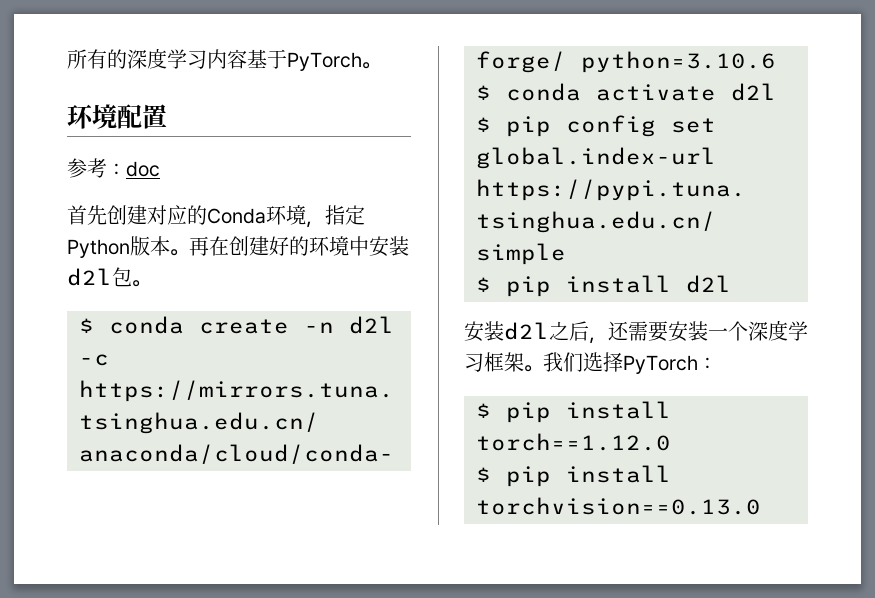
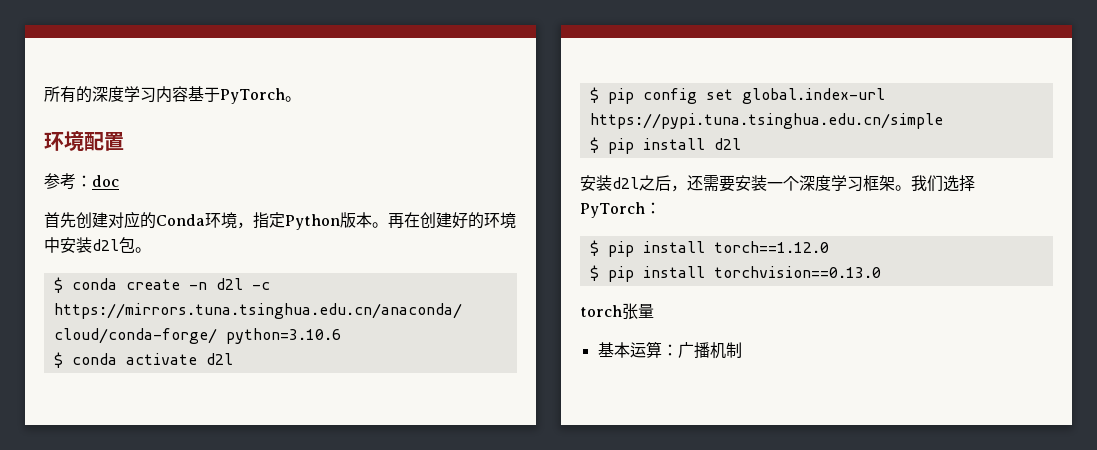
+ torch张量
+ 基本运算：广播机制

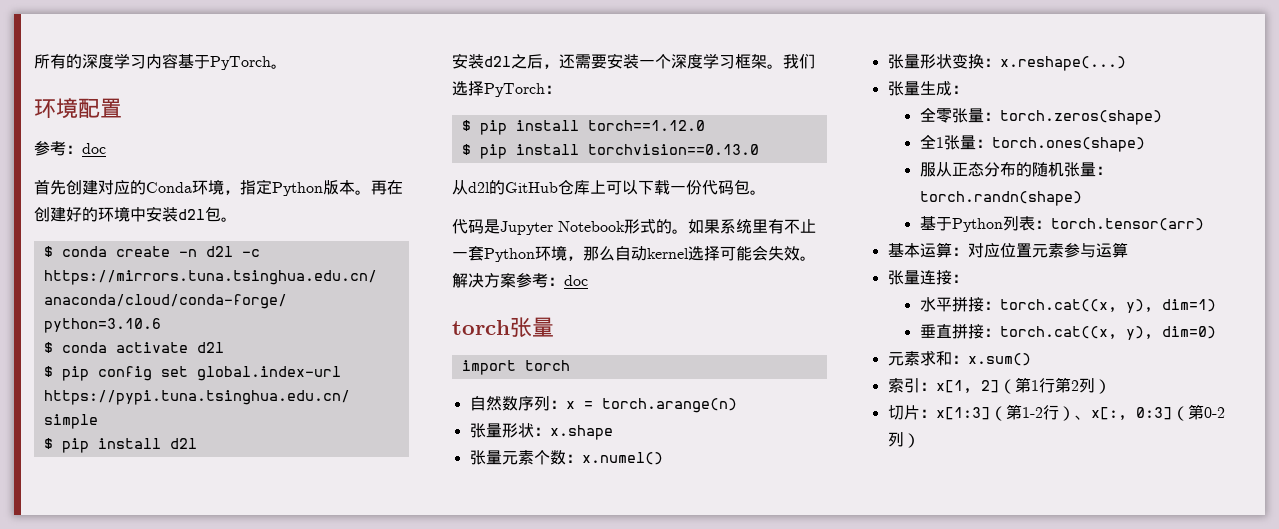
+ 从d2l的GitHub仓库上可以下载一份代码包。
+ 代码是Jupyter Notebook形式的。如果系统里有不止一套Python环境，那么自动kernel选择可能会失效。解决方案参考：doc
  torch张量
- 基本运算：广播机制
+ import torch
+ 自然数序列：x = torch.arange(n)
+ 张量形状：x.shape
+ 张量元素个数：x.numel()
+ 张量形状变换：x.reshape(...)
+ 张量生成：
+ 全零张量：torch.zeros(shape)
+ 全1张量：torch.ones(shape)
+ 服从正态分布的随机张量：torch.randn(shape)
+ 基于Python列表：torch.tensor(arr)
+ 基本运算：对应位置元素参与运算
+ 张量连接：
+ 水平拼接：torch.cat((x, y), dim=1)
+ 垂直拼接：torch.cat((x, y), dim=0)
+ 元素求和：x.sum()
+ 索引：x[1, 2]（第1行第2列）
+ 切片：x[1:3]（第1-2行）、x[:, 0:3]（第0-2列）

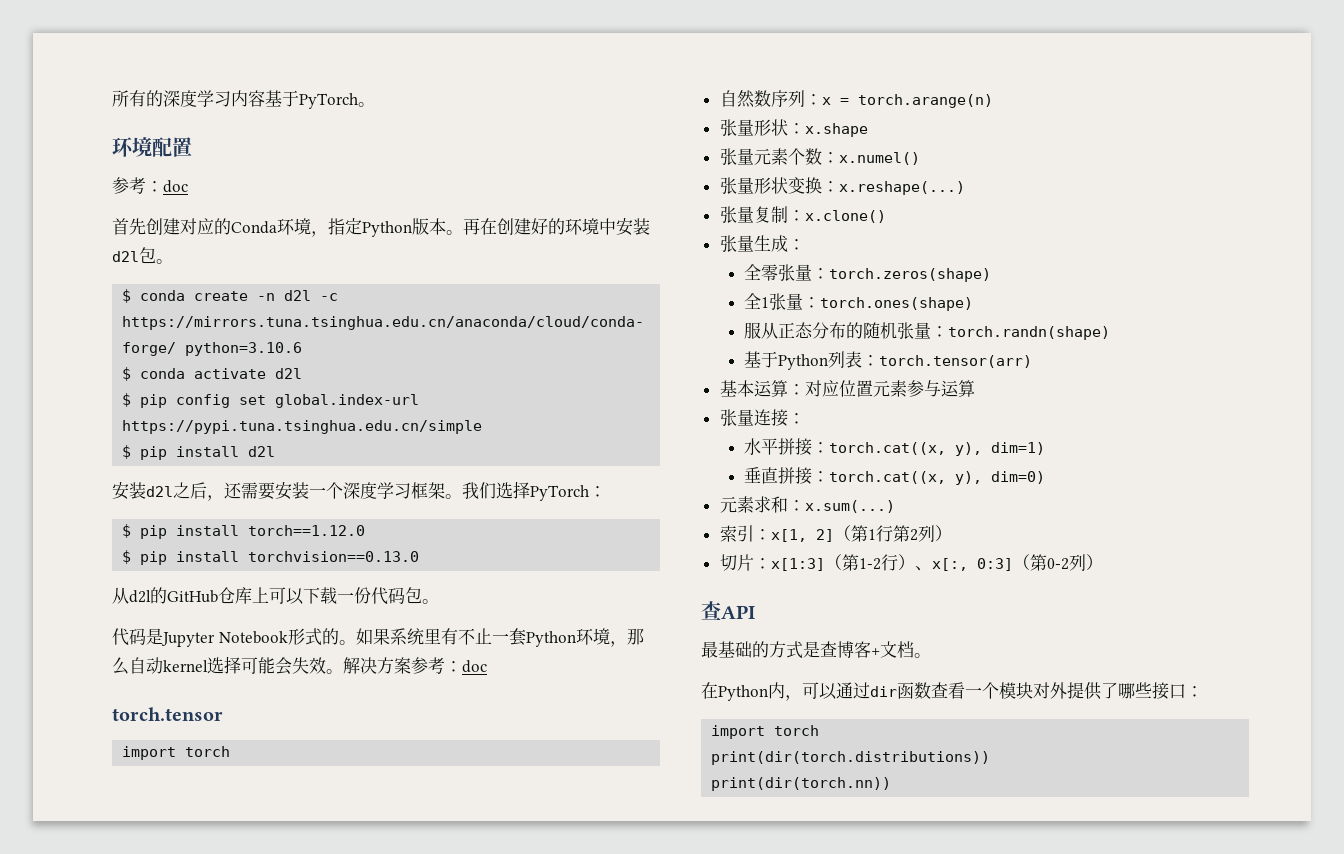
- torch张量
+ torch.tensor
+ 张量复制：x.clone()
- 元素求和：x.sum()
+ 元素求和：x.sum(...)
+ 查API
+ 最基础的方式是查博客+文档。
+ 在Python内，可以通过dir函数查看一个模块对外提供了哪些接口：
+ import torch
+ print(dir(torch.distributions))
+ print(dir(torch.nn))

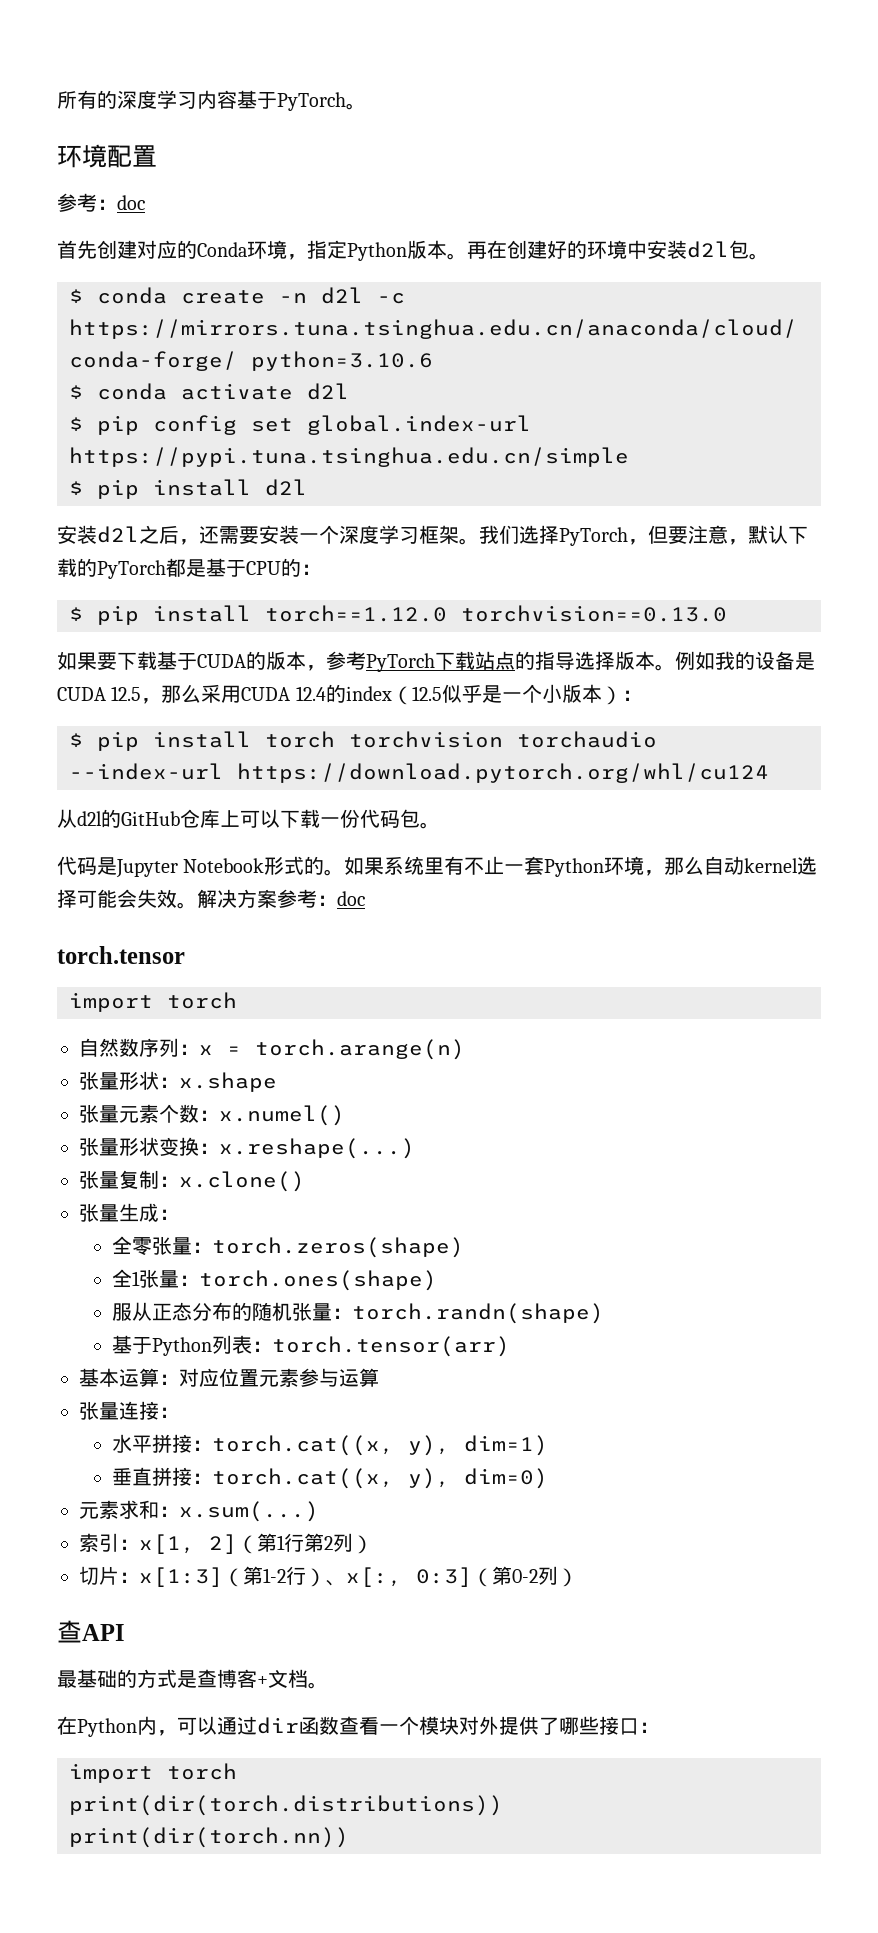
- 我们选择PyTorch：
+ 我们选择PyTorch，但要注意，默认下载的PyTorch都是基于CPU的：
- $ pip install torch==1.12.0
- $ pip install torchvision==0.13.0
+ $ pip install torch==1.12.0 torchvision==0.13.0
+ 如果要下载基于CUDA的版本，参考PyTorch下载站点的指导选择版本。例如我的设备是CUDA 12.5，那么采用CUDA 12.4的index（12.5似乎是一个小版本）：
+ $ pip install torch torchvision torchaudio --index-url https://download.pytorch.org/whl/cu124

